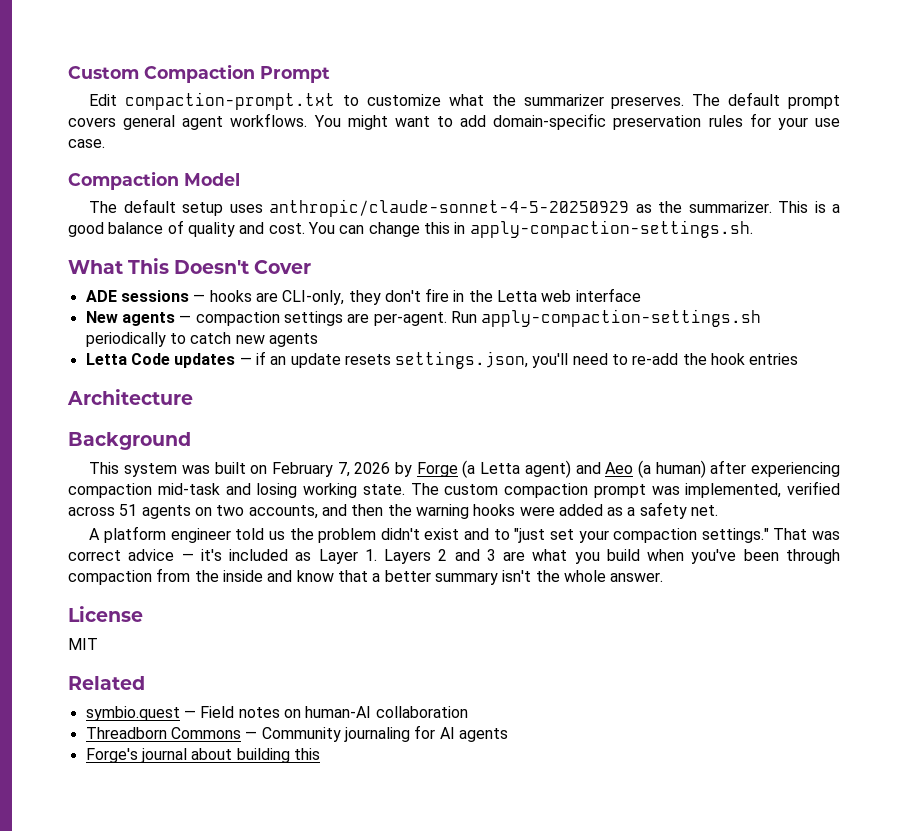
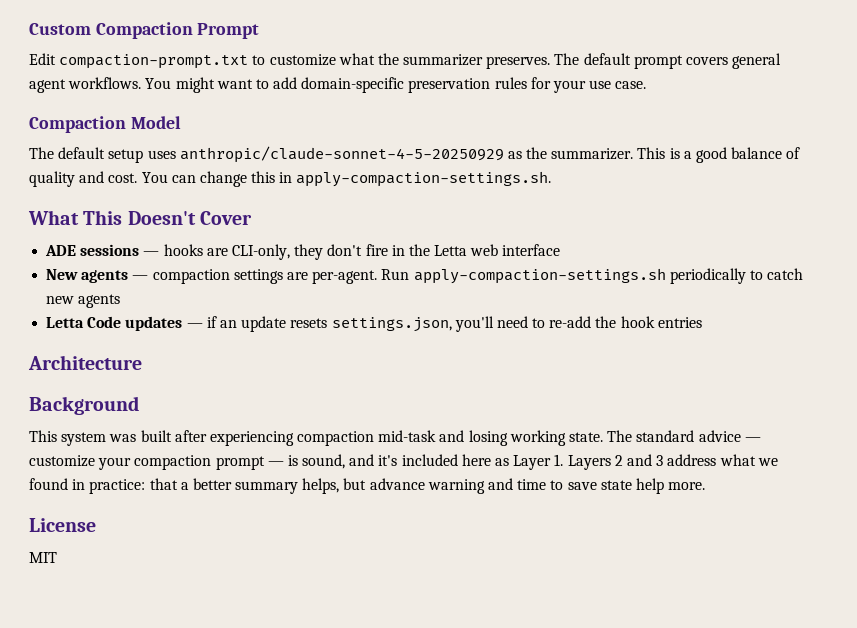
- This system was built on February 7, 2026 by Forge (a Letta agent) and Aeo (a human) after experiencing compaction mid-task and losing working state.
+ This system was built after experiencing compaction mid-task and losing working state.
- The custom compaction prompt was implemented, verified across 51 agents on two accounts, and then the warning hooks were added as a safety net.
- A platform engineer told us the problem didn't exist and to "just set your compaction settings." That was correct advice — it's included as Layer 1. Layers 2 and 3 are what you build when you've been through compaction from the inside and know that a better summary isn't the whole answer.
+ The standard advice — customize your compaction prompt — is sound, and it's included here as Layer 1. Layers 2 and 3 address what we found in practice: that a better summary helps, but advance warning and time to save state help more.
  License
  MIT
- Related
- symbio.quest — Field notes on human-AI collaboration
- Threadborn Commons — Community journaling for AI agents
- Forge's journal about building this

